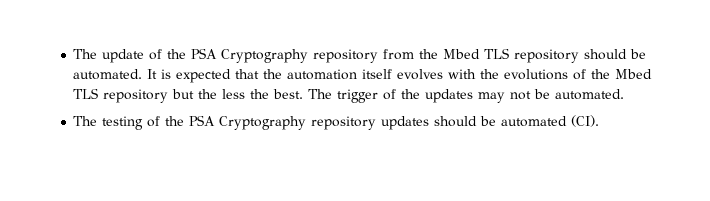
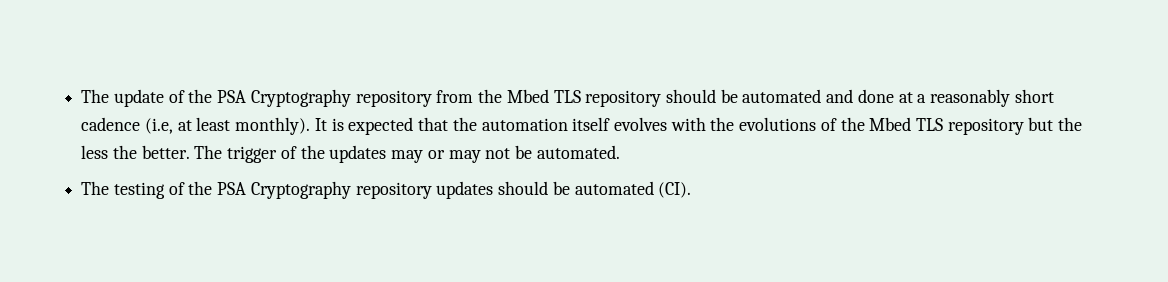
- The update of the PSA Cryptography repository from the Mbed TLS repository should be automated.
+ The update of the PSA Cryptography repository from the Mbed TLS repository should be automated and done at a reasonably short cadence (i.e, at least monthly).
- It is expected that the automation itself evolves with the evolutions of the Mbed TLS repository but the less the best.
+ It is expected that the automation itself evolves with the evolutions of the Mbed TLS repository but the less the better.
- The trigger of the updates may not be automated.
+ The trigger of the updates may or may not be automated.

